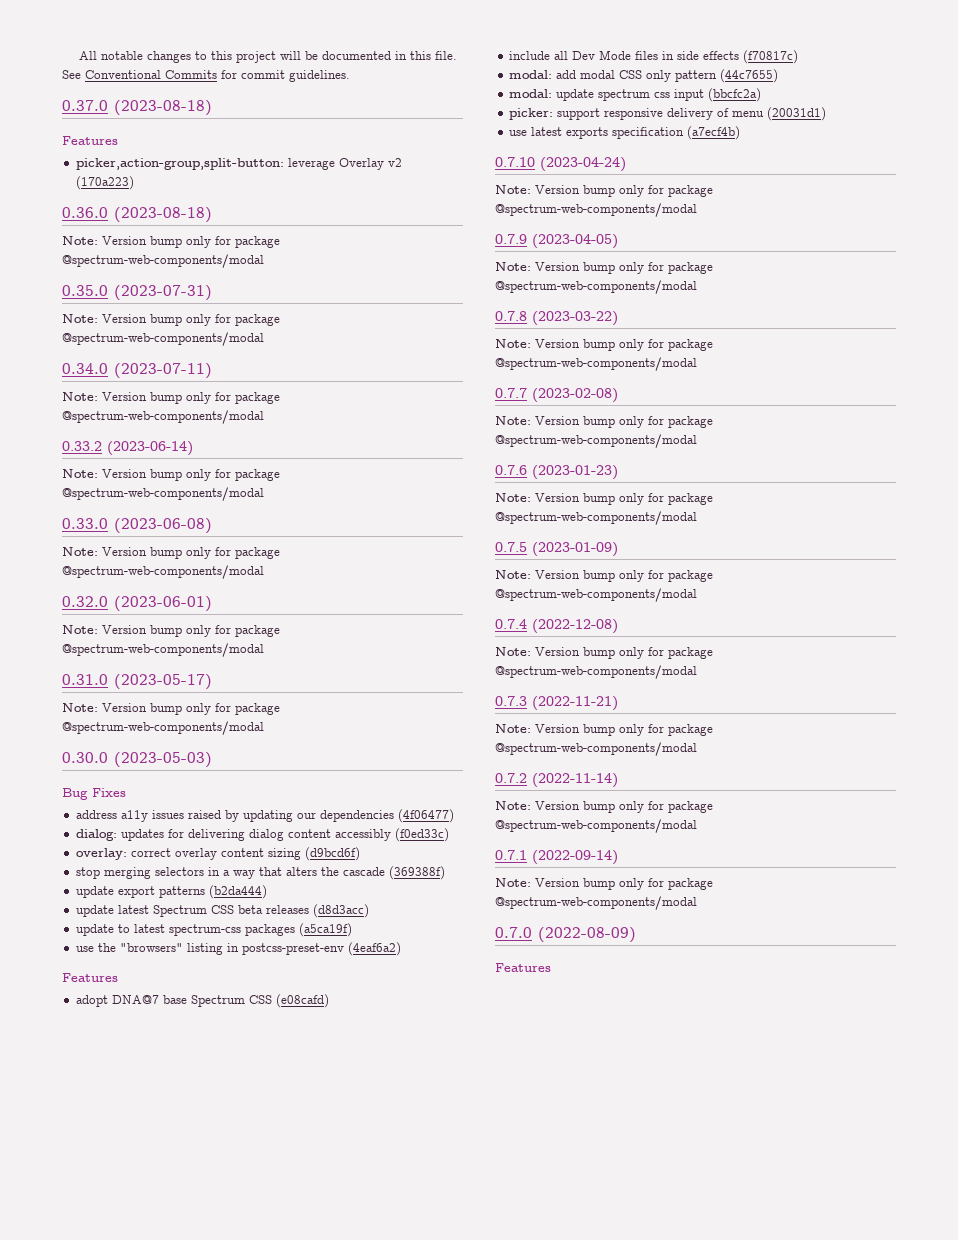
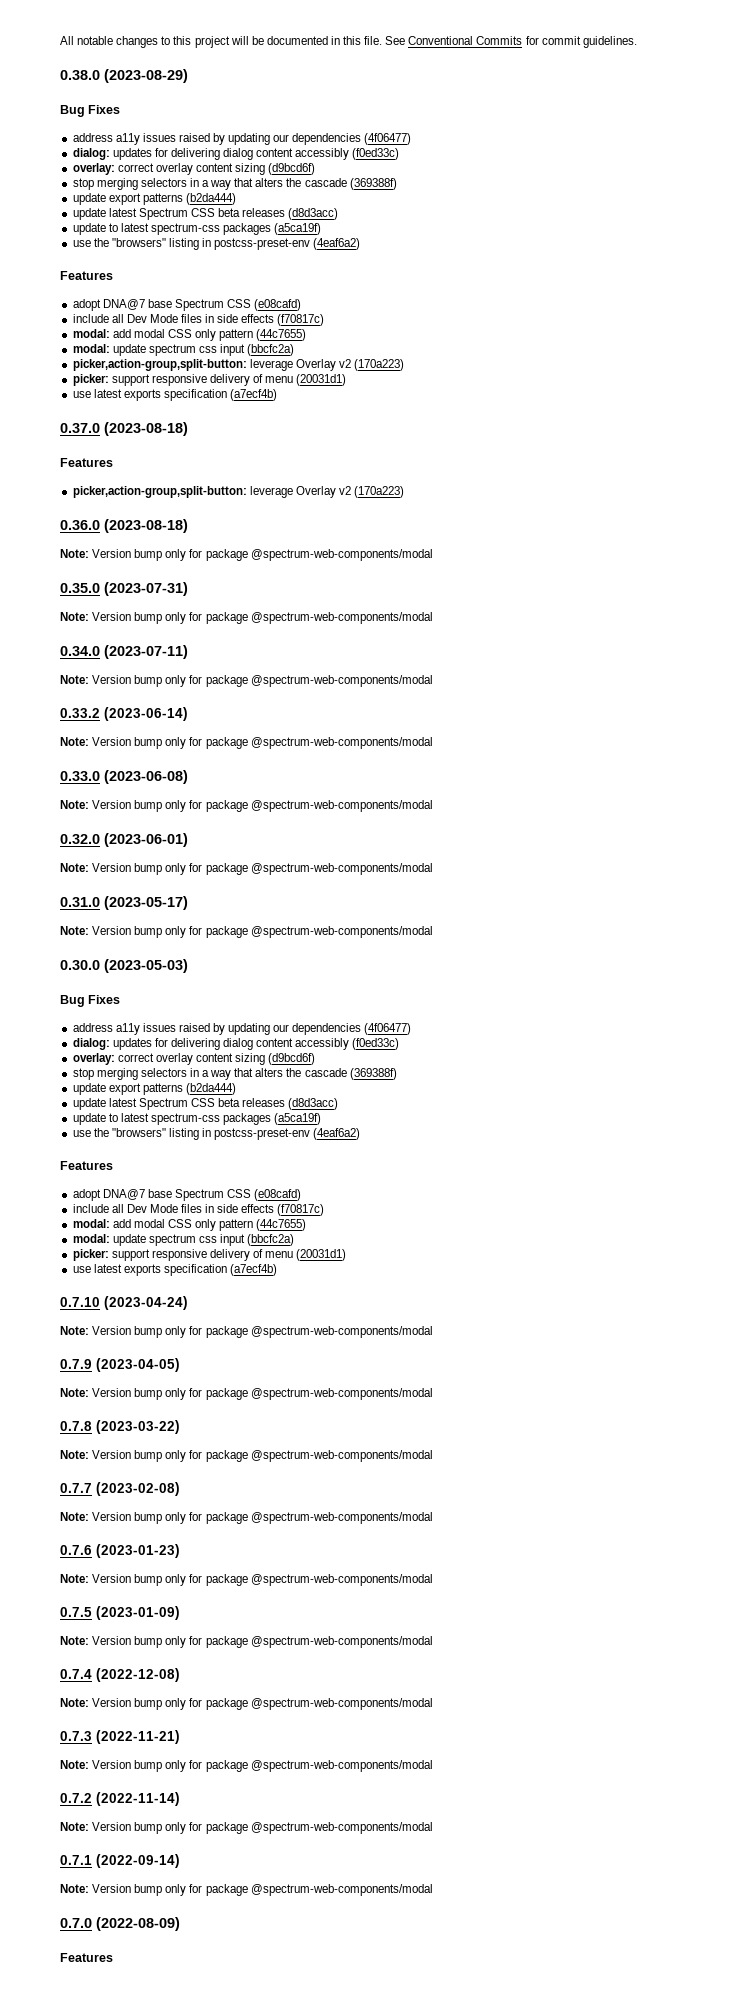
+ 0.38.0 (2023-08-29)
+ Bug Fixes
+ address a11y issues raised by updating our dependencies (4f06477)
+ dialog: updates for delivering dialog content accessibly (f0ed33c)
+ overlay: correct overlay content sizing (d9bcd6f)
+ stop merging selectors in a way that alters the cascade (369388f)
+ update export patterns (b2da444)
+ update latest Spectrum CSS beta releases (d8d3acc)
+ update to latest spectrum-css packages (a5ca19f)
+ use the "browsers" listing in postcss-preset-env (4eaf6a2)
+ Features
+ adopt DNA@7 base Spectrum CSS (e08cafd)
+ include all Dev Mode files in side effects (f70817c)
+ modal: add modal CSS only pattern (44c7655)
+ modal: update spectrum css input (bbcfc2a)
+ picker,action-group,split-button: leverage Overlay v2 (170a223)
+ picker: support responsive delivery of menu (20031d1)
+ use latest exports specification (a7ecf4b)

